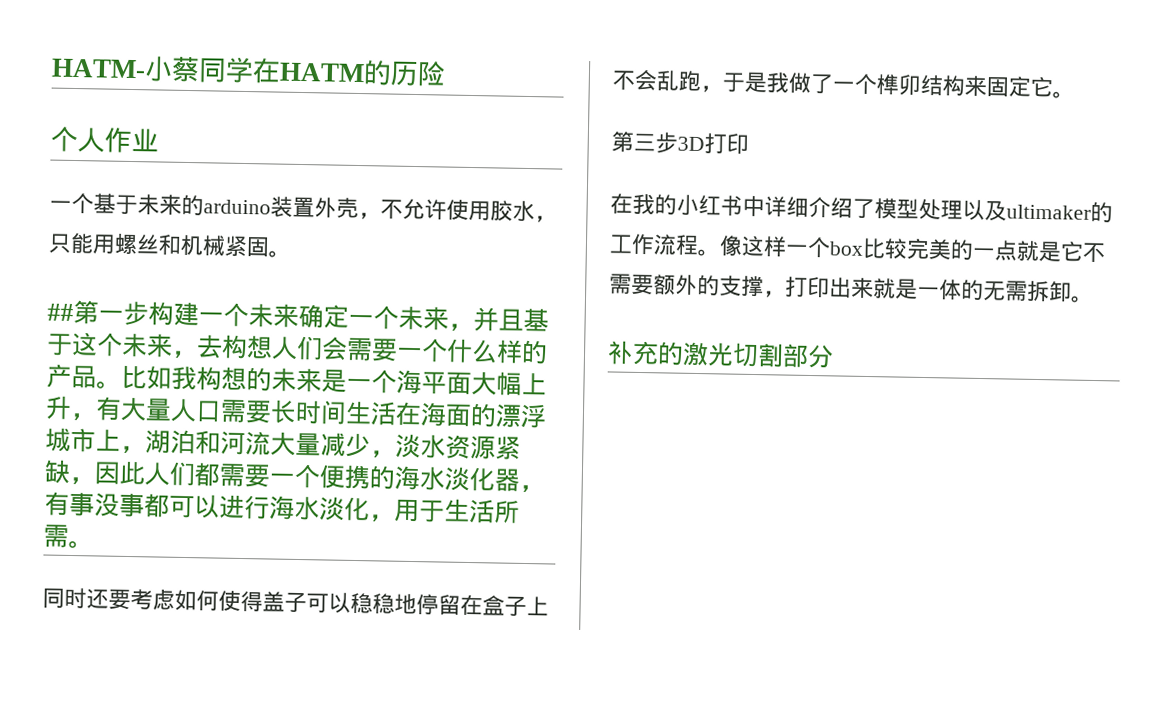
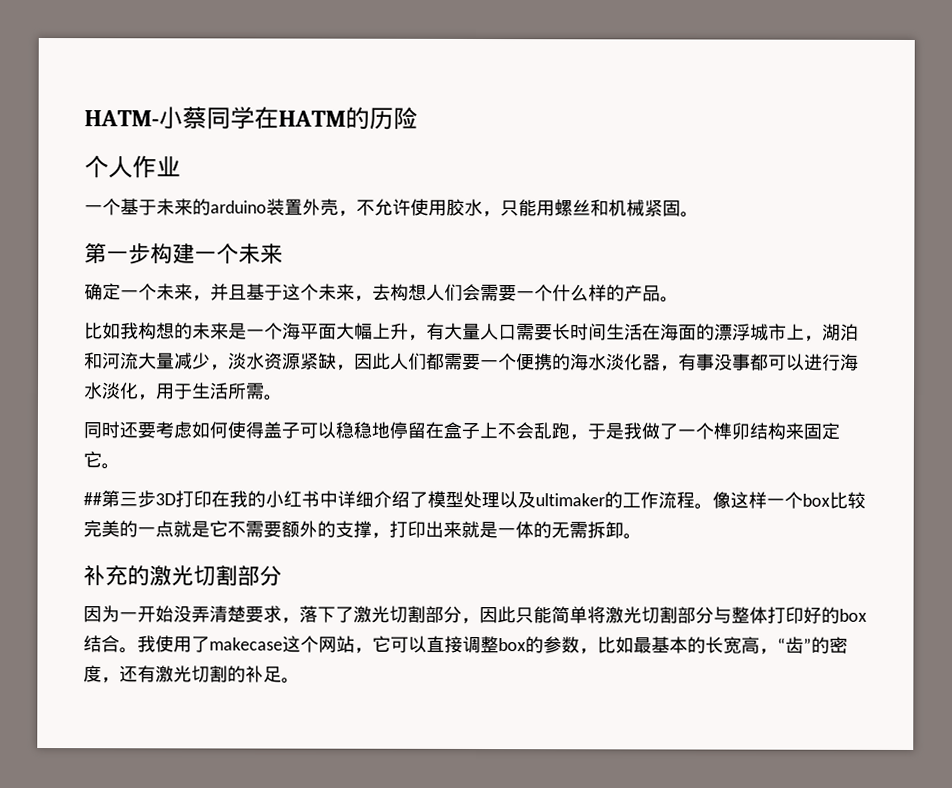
- ##第一步构建一个未来确定一个未来，并且基于这个未来，去构想人们会需要一个什么样的产品。比如我构想的未来是一个海平面大幅上升，有大量人口需要长时间生活在海面的漂浮城市上，湖泊和河流大量减少，淡水资源紧缺，因此人们都需要一个便携的海水淡化器，有事没事都可以进行海水淡化，用于生活所需。
+ 第一步构建一个未来
+ 确定一个未来，并且基于这个未来，去构想人们会需要一个什么样的产品。
+ 比如我构想的未来是一个海平面大幅上升，有大量人口需要长时间生活在海面的漂浮城市上，湖泊和河流大量减少，淡水资源紧缺，因此人们都需要一个便携的海水淡化器，有事没事都可以进行海水淡化，用于生活所需。
- 第三步3D打印
- 在我的小红书中详细介绍了模型处理以及ultimaker的工作流程。
+ ##第三步3D打印在我的小红书中详细介绍了模型处理以及ultimaker的工作流程。
+ 因为一开始没弄清楚要求，落下了激光切割部分，因此只能简单将激光切割部分与整体打印好的box结合。我使用了makecase这个网站，它可以直接调整box的参数，比如最基本的长宽高，“齿”的密度，还有激光切割的补足。

